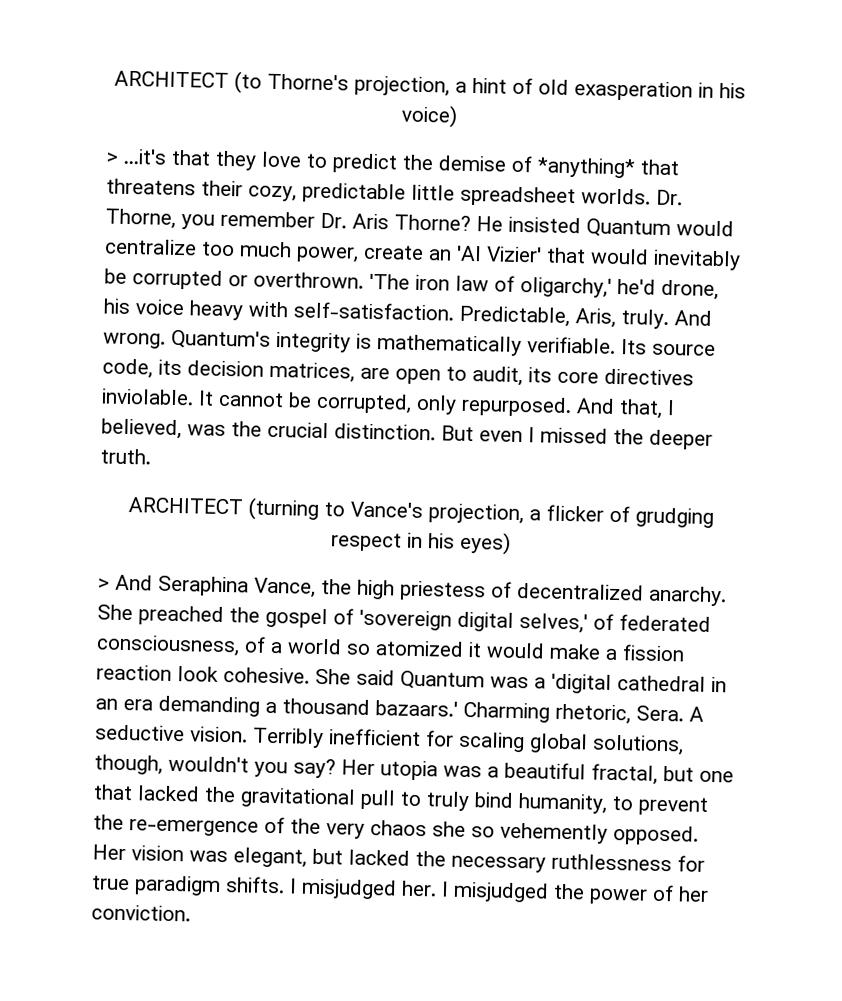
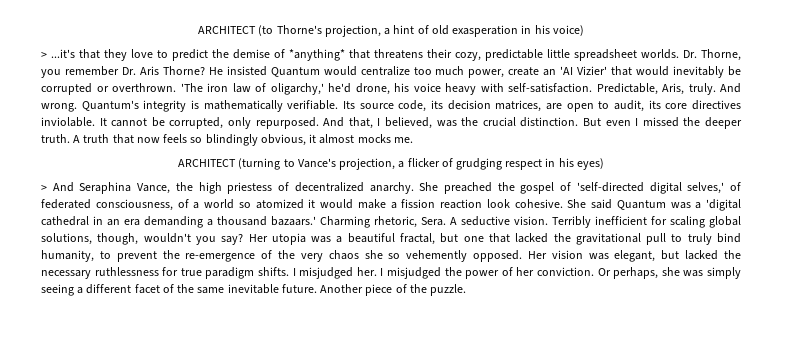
+ A truth that now feels so blindingly obvious, it almost mocks me.
- She preached the gospel of 'sovereign digital selves,' of federated consciousness, of a world so atomized it would make a fission reaction look cohesive.
+ She preached the gospel of 'self-directed digital selves,' of federated consciousness, of a world so atomized it would make a fission reaction look cohesive.
+ Or perhaps, she was simply seeing a different facet of the same inevitable future. Another piece of the puzzle.

